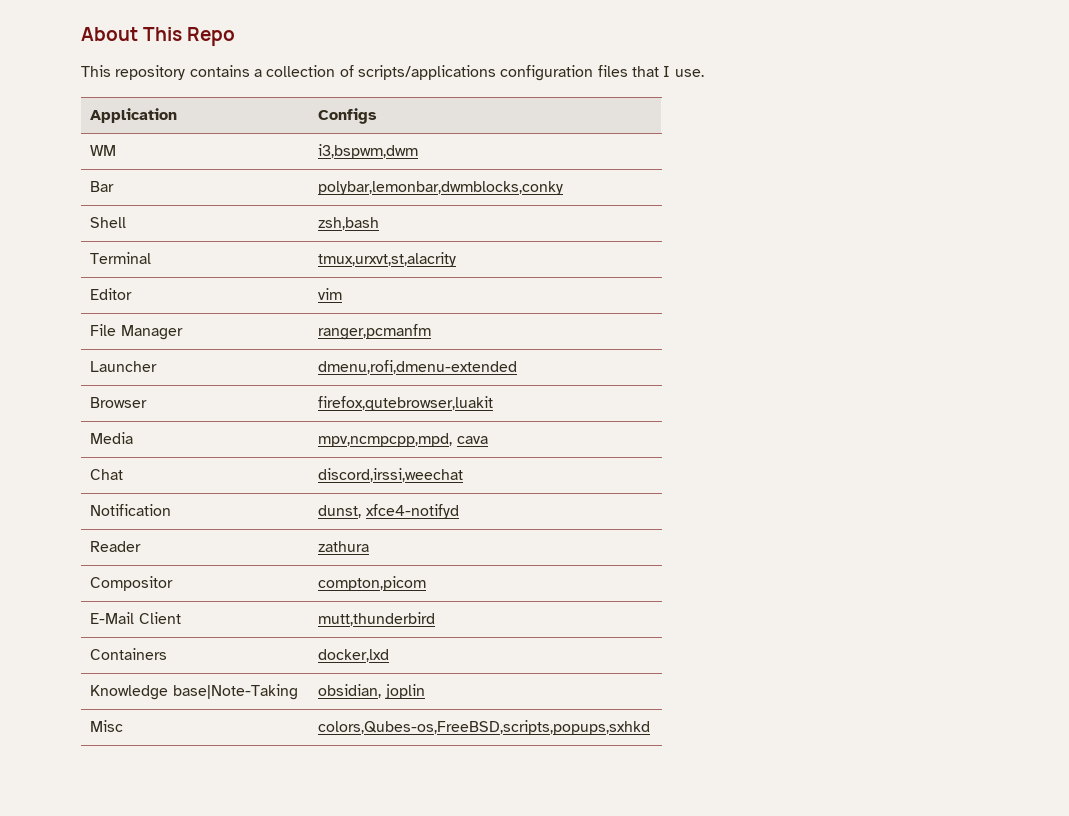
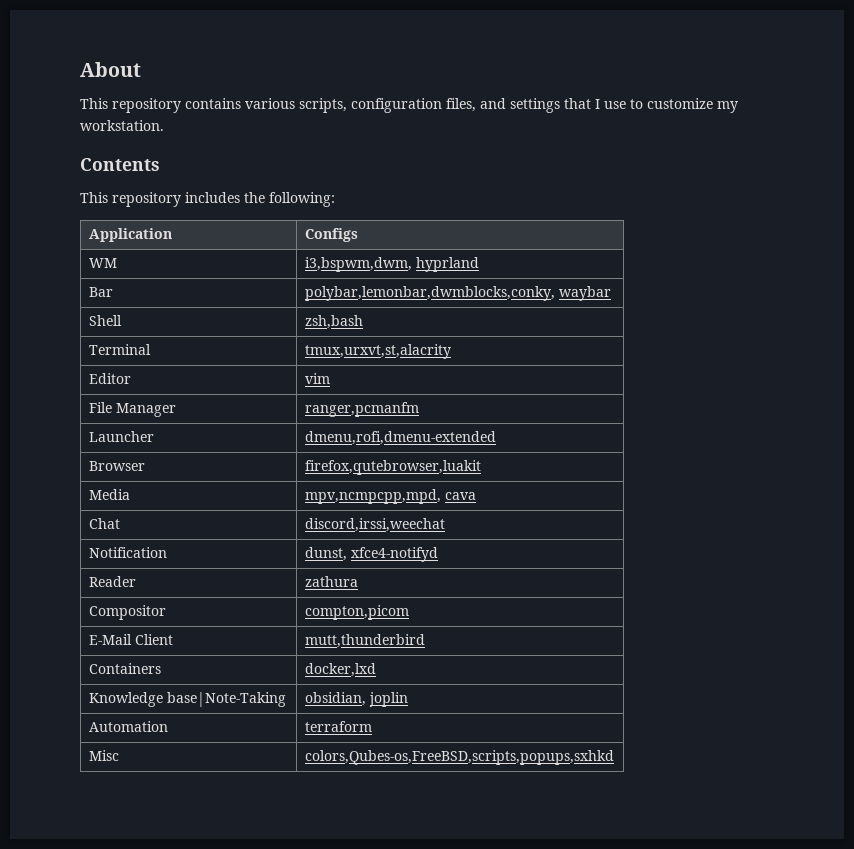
- About This Repo
+ About
- This repository contains a collection of scripts/applications configuration files that I use.
+ This repository contains various scripts, configuration files, and settings that I use to customize my workstation.
+ Contents
+ This repository includes the following:
- WM | i3,bspwm,dwm
+ WM | i3,bspwm,dwm, hyprland
- Bar | polybar,lemonbar,dwmblocks,conky
+ Bar | polybar,lemonbar,dwmblocks,conky, waybar
+ Automation | terraform

